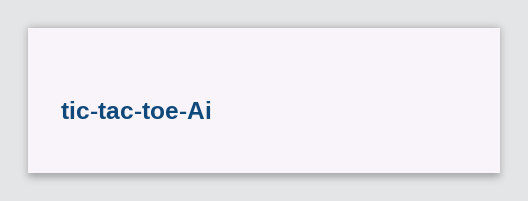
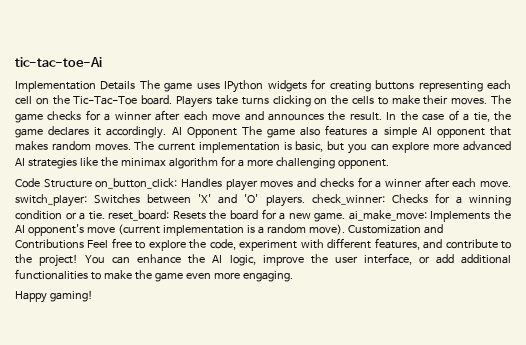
+ Implementation Details The game uses IPython widgets for creating buttons representing each cell on the Tic-Tac-Toe board. Players take turns clicking on the cells to make their moves. The game checks for a winner after each move and announces the result. In the case of a tie, the game declares it accordingly. AI Opponent The game also features a simple AI opponent that makes random moves. The current implementation is basic, but you can explore more advanced AI strategies like the minimax algorithm for a more challenging opponent.
+ Code Structure on_button_click: Handles player moves and checks for a winner after each move. switch_player: Switches between 'X' and 'O' players. check_winner: Checks for a winning condition or a tie. reset_board: Resets the board for a new game. ai_make_move: Implements the AI opponent's move (current implementation is a random move). Customization and Contributions Feel free to explore the code, experiment with different features, and contribute to the project! You can enhance the AI logic, improve the user interface, or add additional functionalities to make the game even more engaging.
+ Happy gaming!

